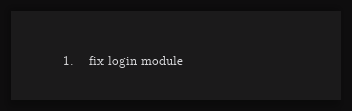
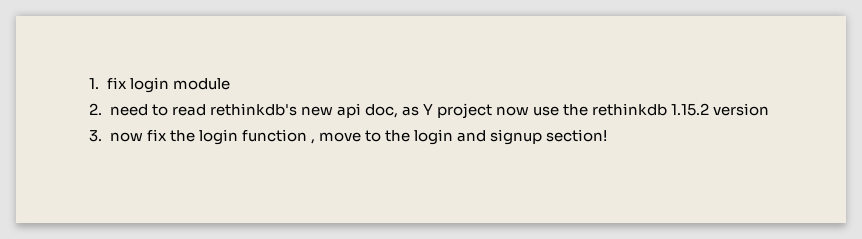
+ 2. need to read rethinkdb's new api doc, as Y project now use the rethinkdb 1.15.2 version
+ 3. now fix the login function , move to the login and signup section!

